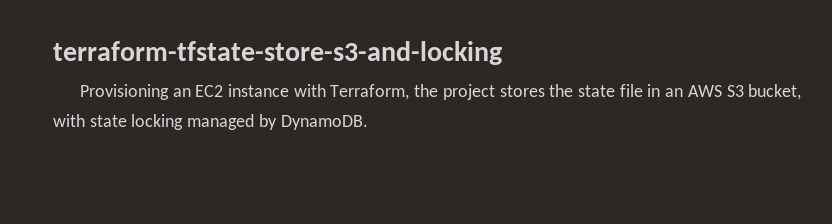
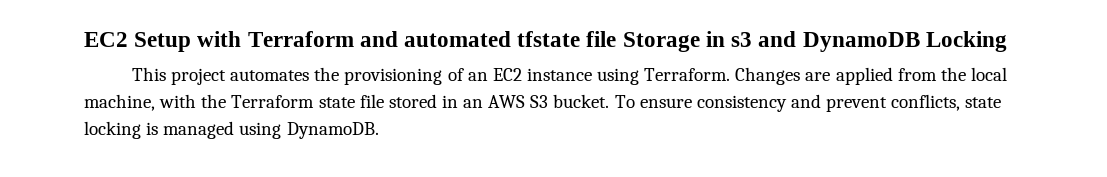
- terraform-tfstate-store-s3-and-locking
- Provisioning an EC2 instance with Terraform, the project stores the state file in an AWS S3 bucket, with state locking managed by DynamoDB.
+ EC2 Setup with Terraform and automated tfstate file Storage in s3 and DynamoDB Locking
+ This project automates the provisioning of an EC2 instance using Terraform. Changes are applied from the local machine, with the Terraform state file stored in an AWS S3 bucket. To ensure consistency and prevent conflicts, state locking is managed using DynamoDB.

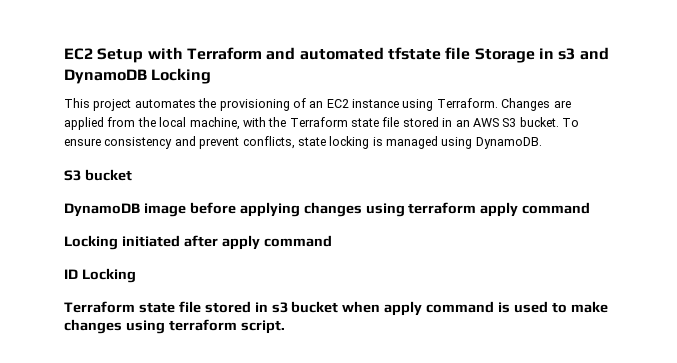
+ S3 bucket
+ DynamoDB image before applying changes using terraform apply command
+ Locking initiated after apply command
+ ID Locking
+ Terraform state file stored in s3 bucket when apply command is used to make changes using terraform script.

